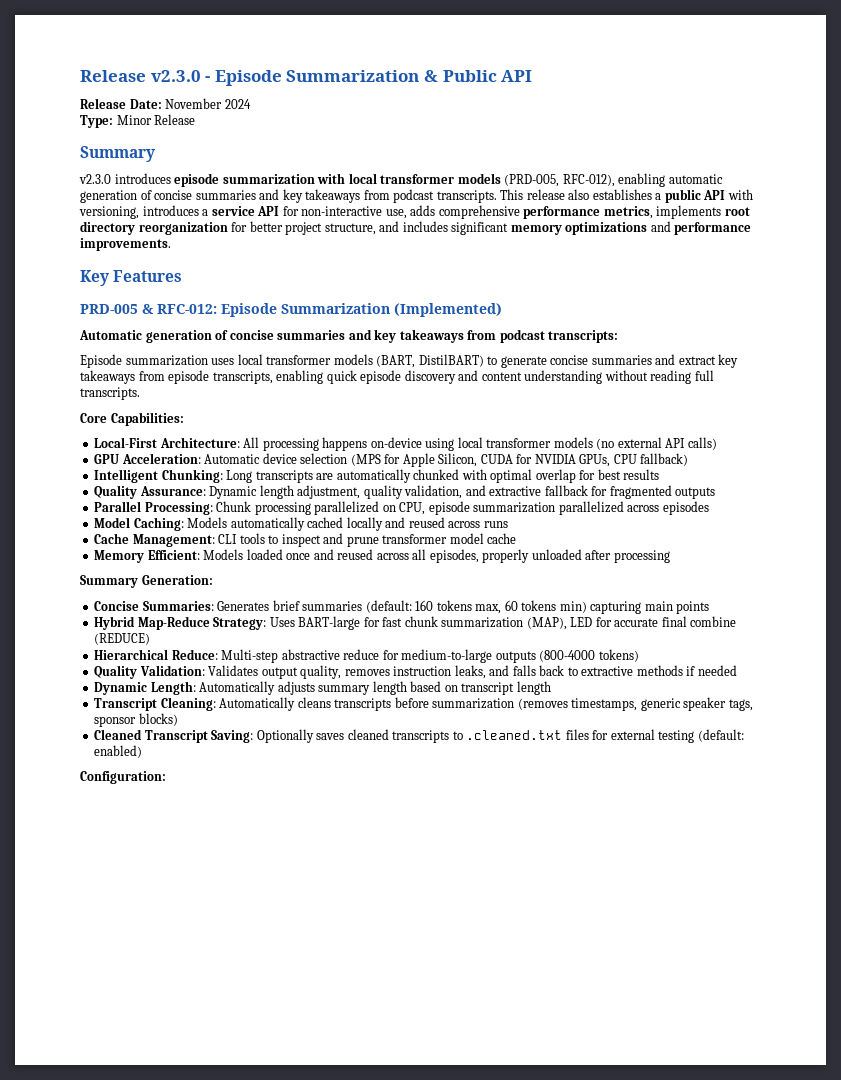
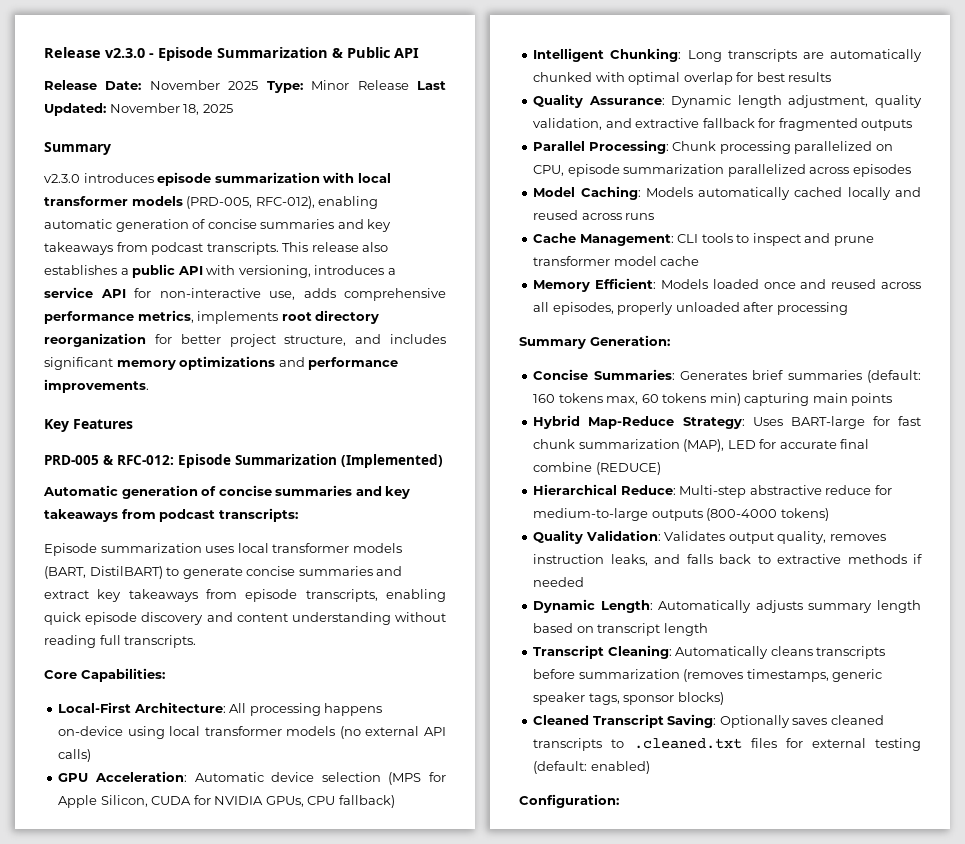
- Release Date: November 2024
- Type: Minor Release
+ Release Date: November 2025 Type: Minor Release Last Updated: November 18, 2025

